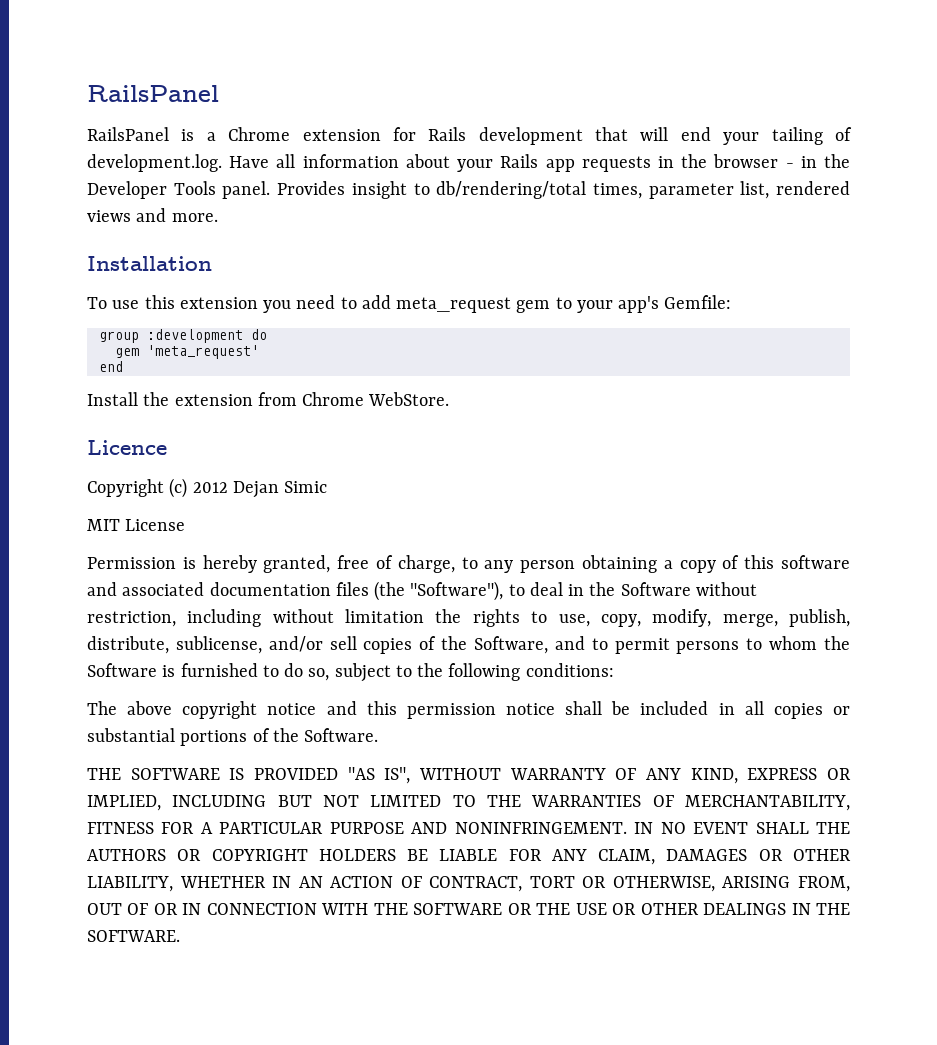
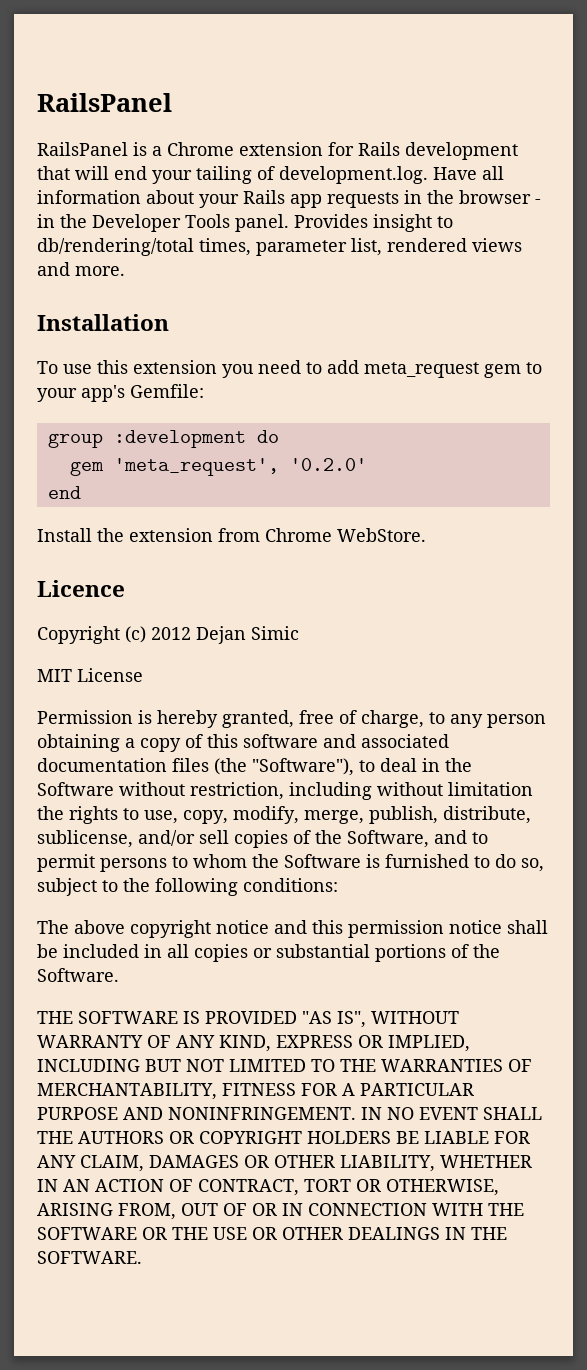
- gem 'meta_request'
+ gem 'meta_request', '0.2.0'

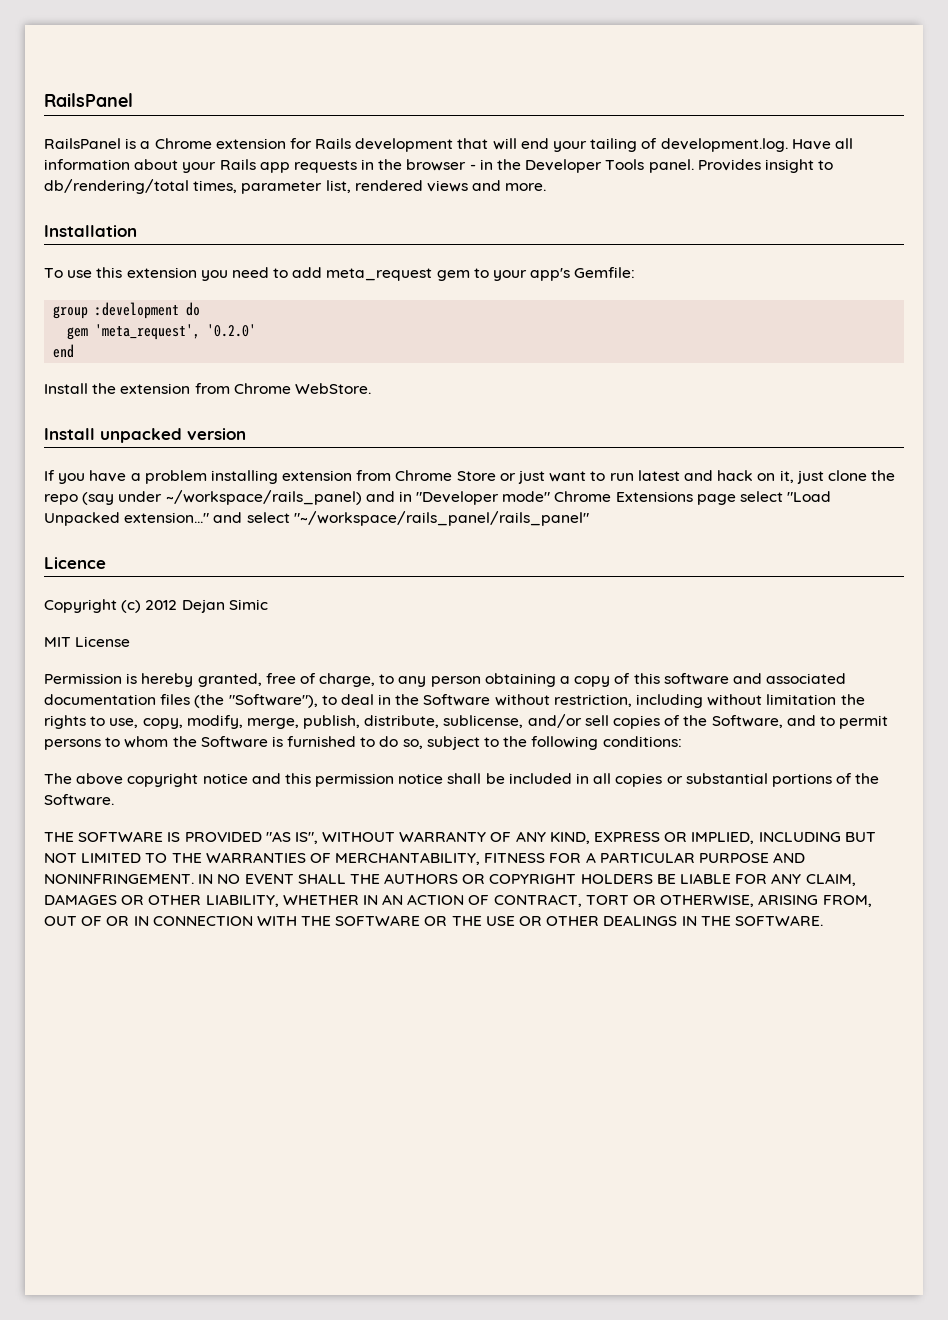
+ Install unpacked version
+ If you have a problem installing extension from Chrome Store or just want to run latest and hack on it, just clone the repo (say under ~/workspace/rails_panel) and in "Developer mode" Chrome Extensions page select "Load Unpacked extension..." and select "~/workspace/rails_panel/rails_panel"

